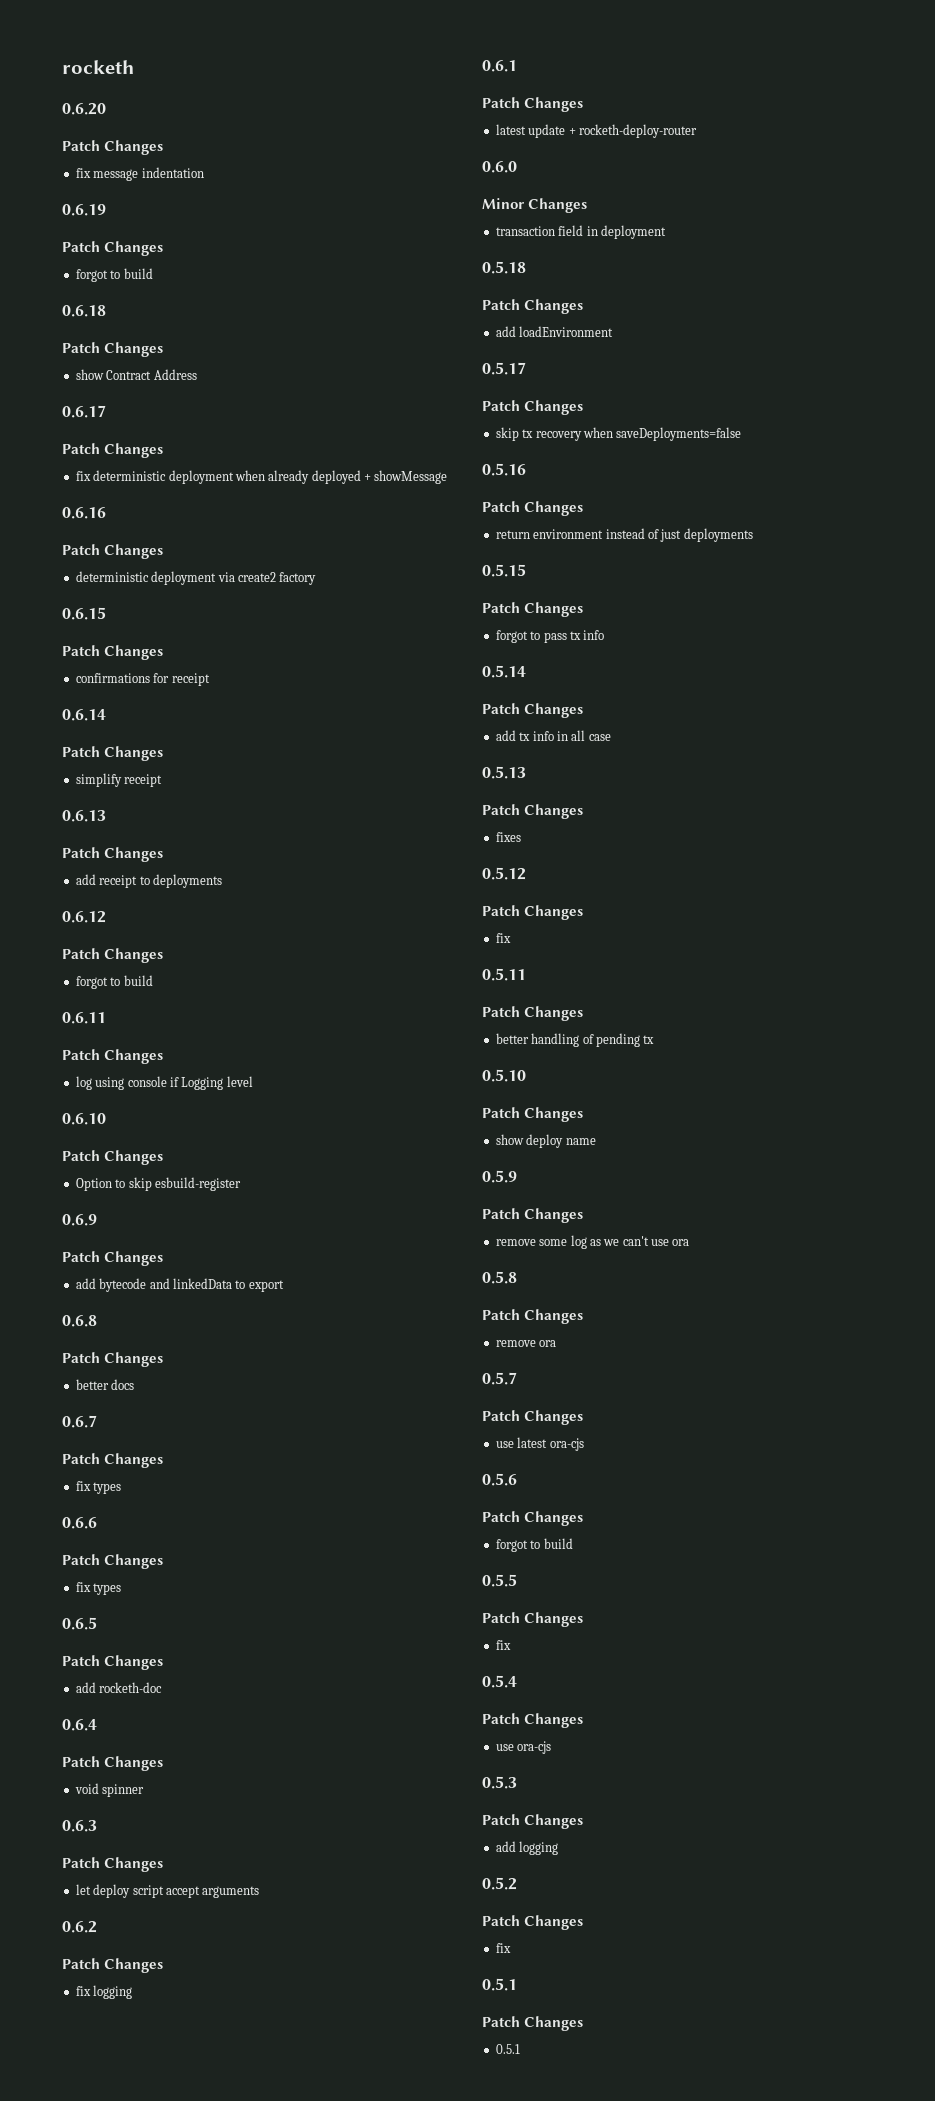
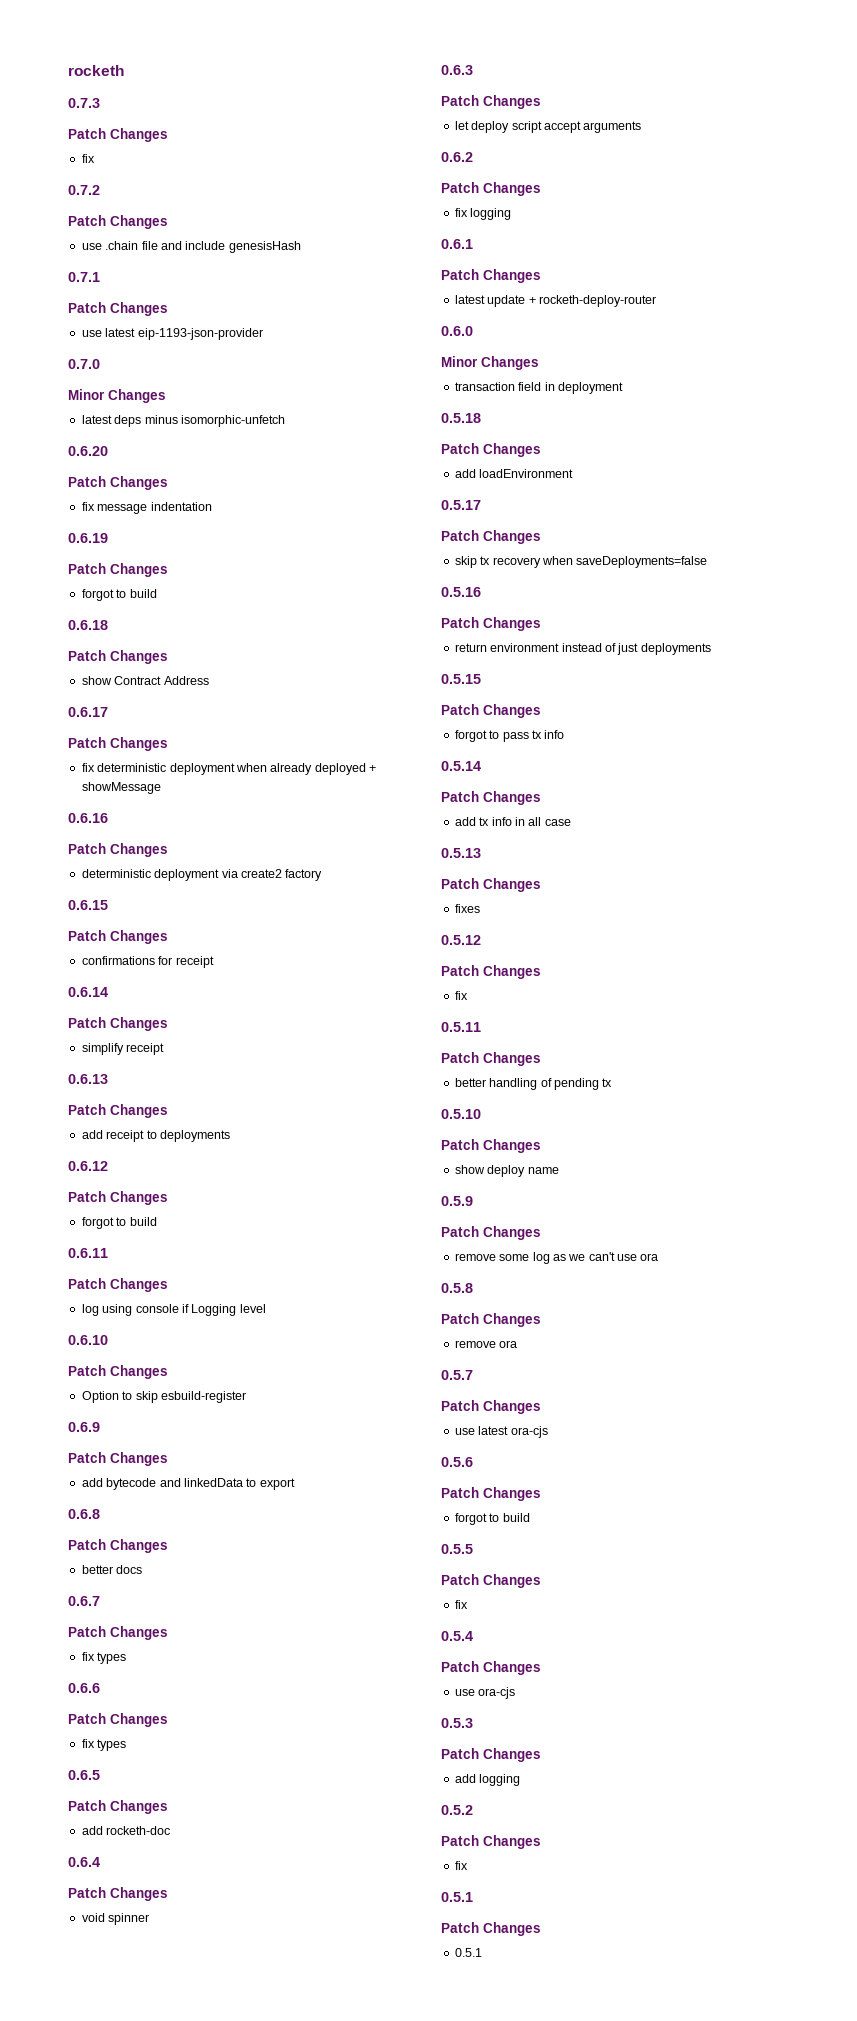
+ 0.7.3
+ Patch Changes
+ fix
+ 0.7.2
+ Patch Changes
+ use .chain file and include genesisHash
+ 0.7.1
+ Patch Changes
+ use latest eip-1193-json-provider
+ 0.7.0
+ Minor Changes
+ latest deps minus isomorphic-unfetch

